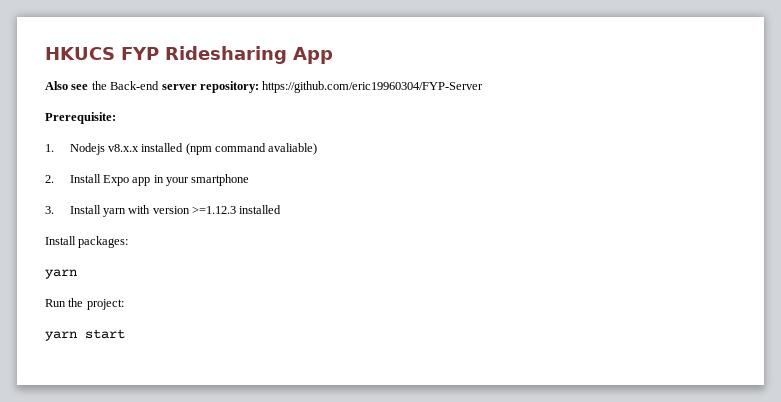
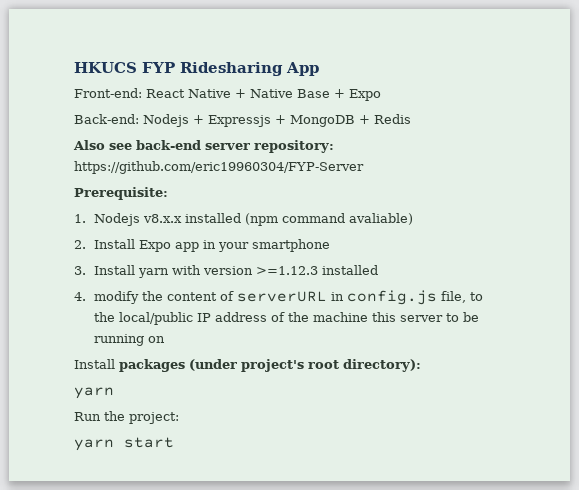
+ Front-end: React Native + Native Base + Expo
+ Back-end: Nodejs + Expressjs + MongoDB + Redis
- Also see the Back-end server repository: https://github.com/eric19960304/FYP-Server
+ Also see back-end server repository: https://github.com/eric19960304/FYP-Server
- Install packages:
+ 4. modify the content of serverURL in config.js file, to the local/public IP address of the machine this server to be running on
+ Install packages (under project's root directory):

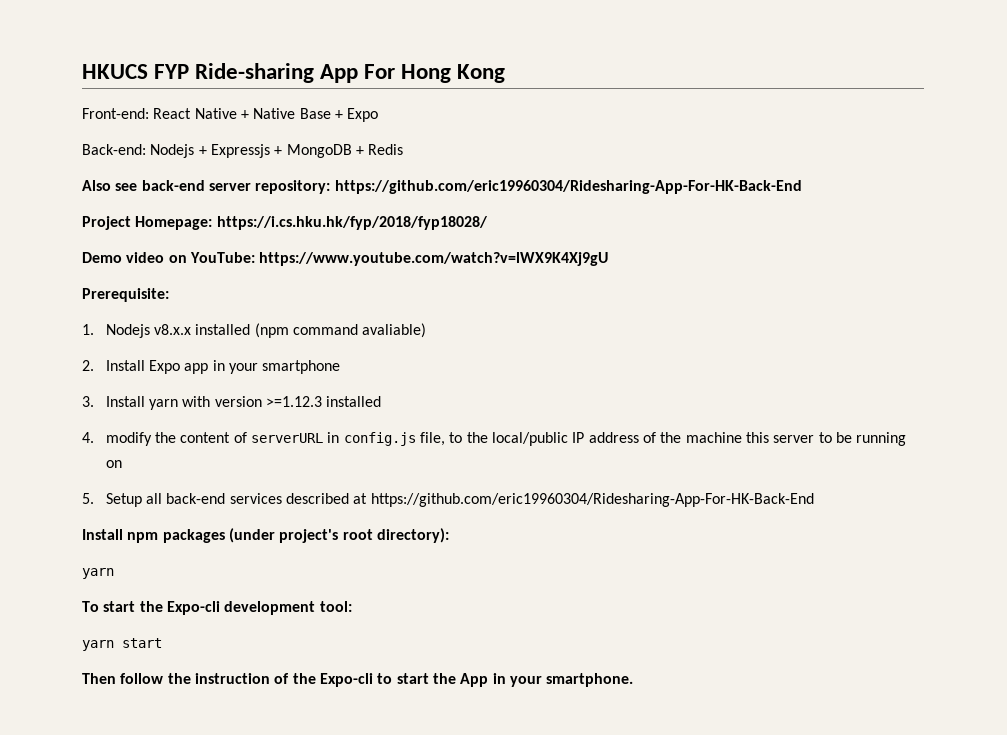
- HKUCS FYP Ridesharing App
+ HKUCS FYP Ride-sharing App For Hong Kong
- Also see back-end server repository: https://github.com/eric19960304/FYP-Server
+ Also see back-end server repository: https://github.com/eric19960304/Ridesharing-App-For-HK-Back-End
+ Project Homepage: https://i.cs.hku.hk/fyp/2018/fyp18028/
+ Demo video on YouTube: https://www.youtube.com/watch?v=lWX9K4Xj9gU
- Install packages (under project's root directory):
+ 5. Setup all back-end services described at https://github.com/eric19960304/Ridesharing-App-For-HK-Back-End
+ Install npm packages (under project's root directory):
- Run the project:
+ To start the Expo-cli development tool:
  yarn start
+ Then follow the instruction of the Expo-cli to start the App in your smartphone.

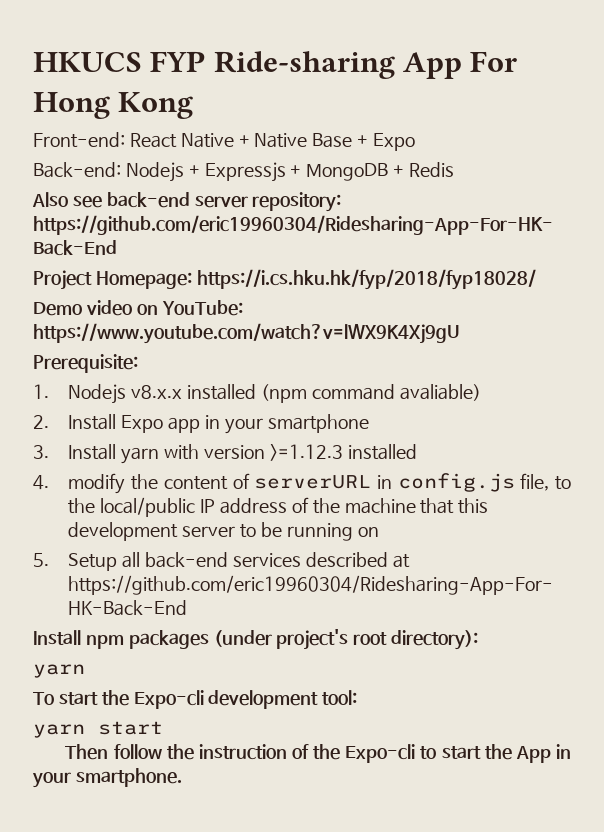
- 4. modify the content of serverURL in config.js file, to the local/public IP address of the machine this server to be running on
+ 4. modify the content of serverURL in config.js file, to the local/public IP address of the machine that this development server to be running on

